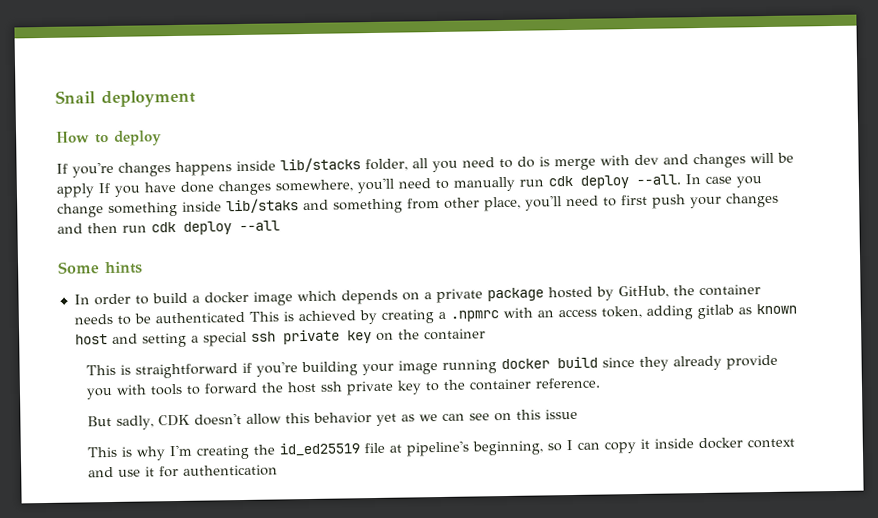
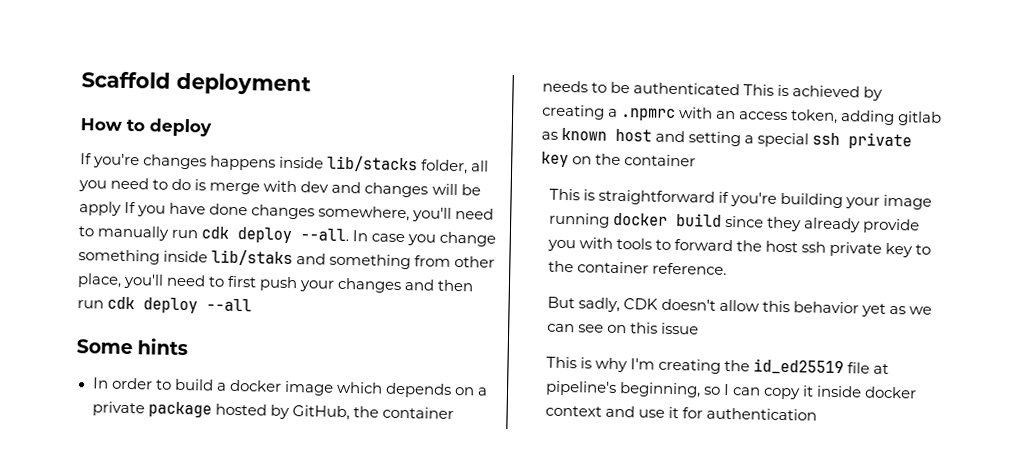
- Snail deployment
+ Scaffold deployment

